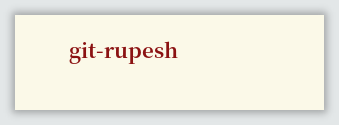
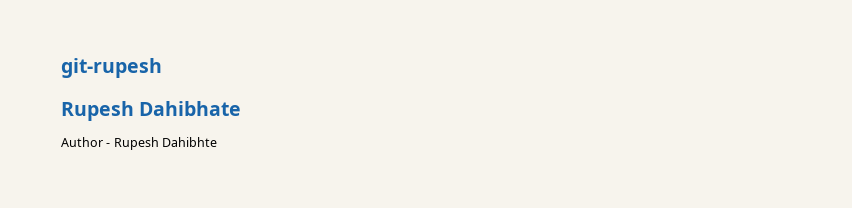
+ Rupesh Dahibhate
+ Author - Rupesh Dahibhte

